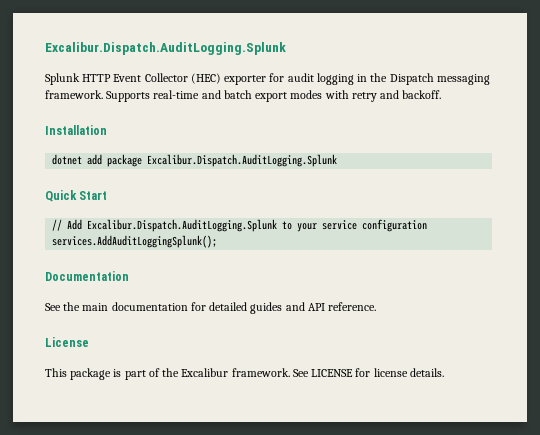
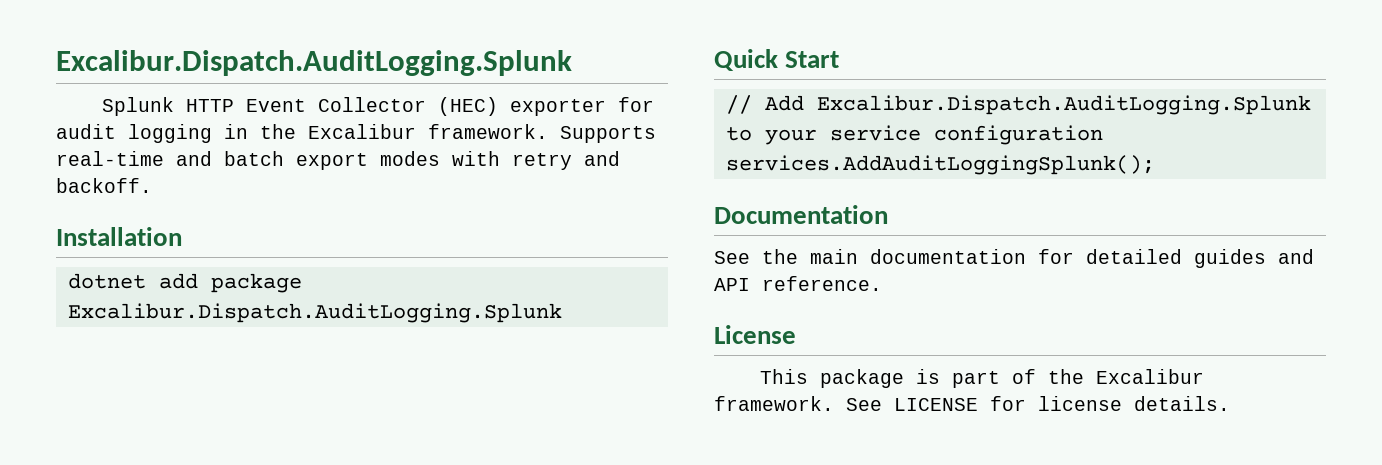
- Splunk HTTP Event Collector (HEC) exporter for audit logging in the Dispatch messaging framework.
+ Splunk HTTP Event Collector (HEC) exporter for audit logging in the Excalibur framework.

